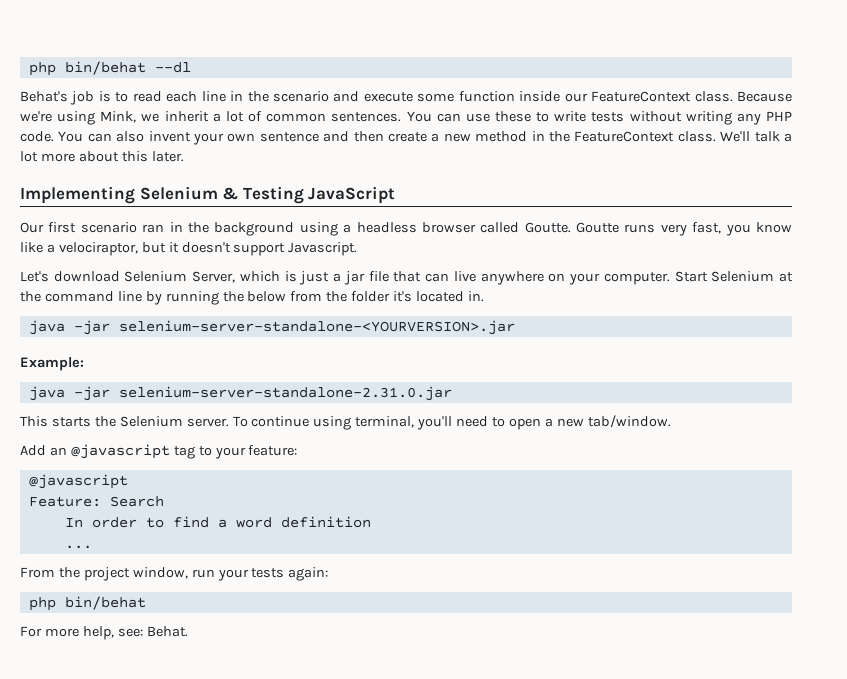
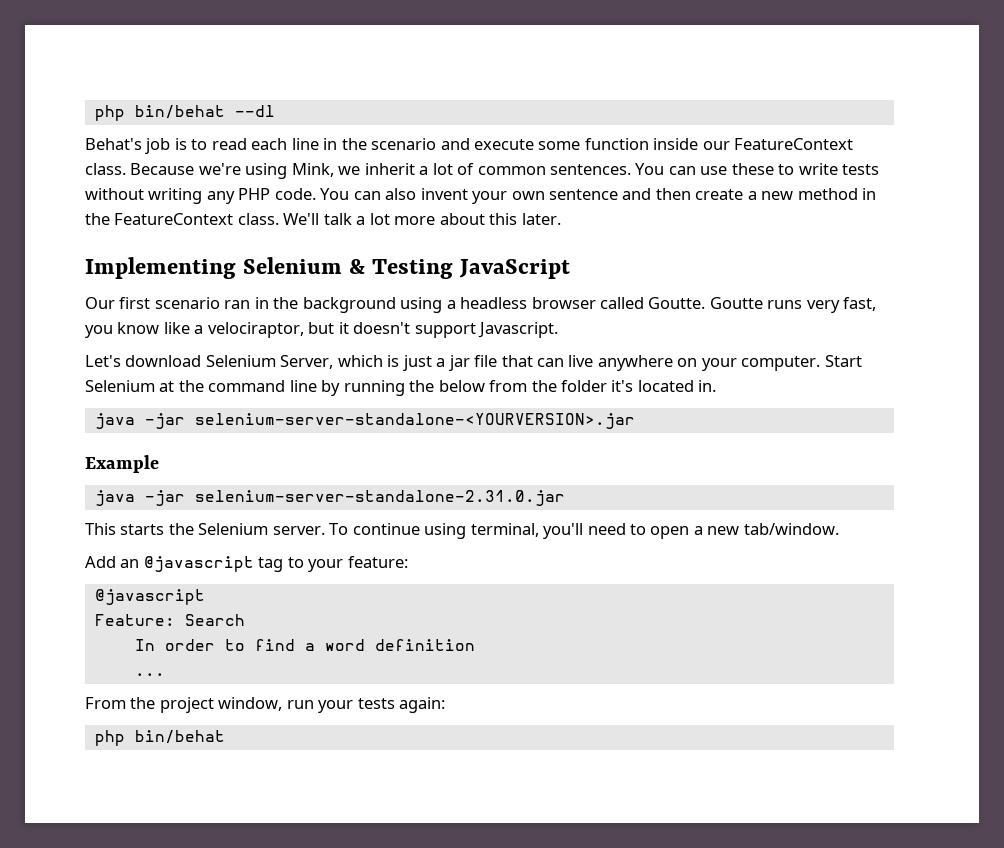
- Example:
+ Example
- For more help, see: Behat.

